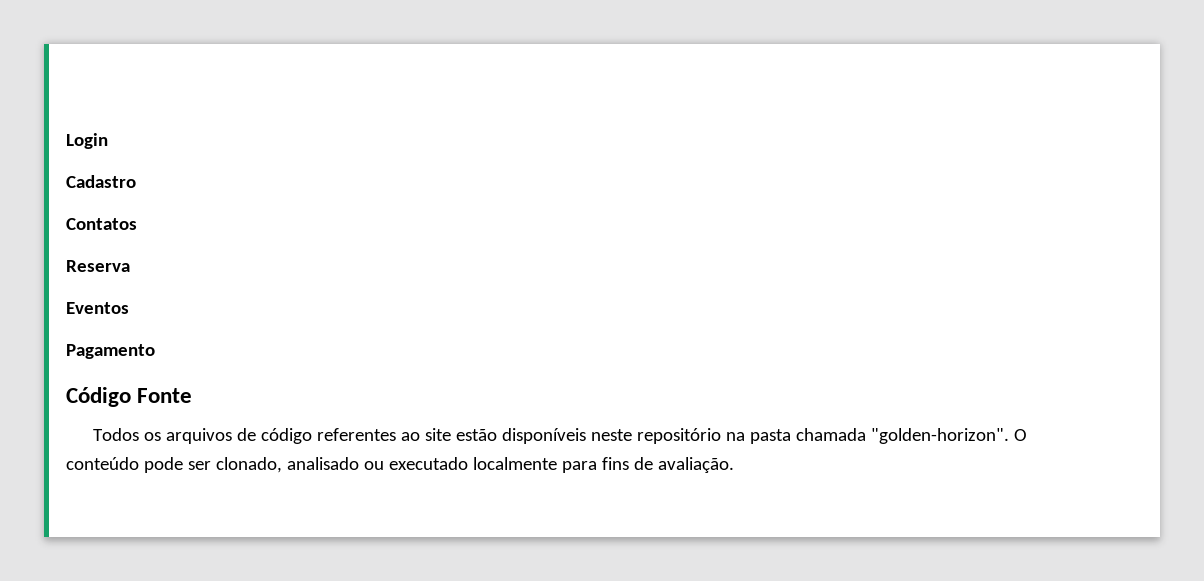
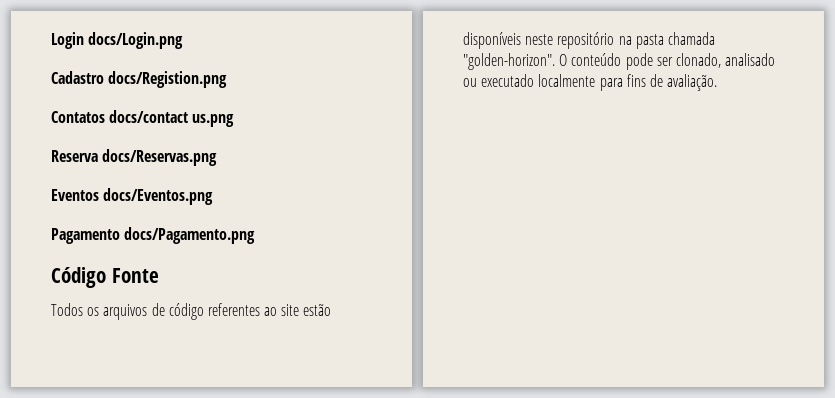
- Login
+ Login docs/Login.png
- Cadastro
+ Cadastro docs/Registion.png
- Contatos
+ Contatos docs/contact us.png
- Reserva
+ Reserva docs/Reservas.png
- Eventos
+ Eventos docs/Eventos.png
- Pagamento
+ Pagamento docs/Pagamento.png

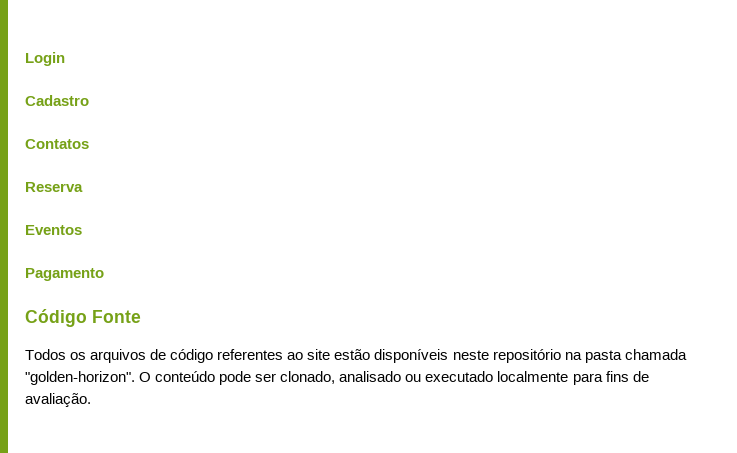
- Login docs/Login.png
+ Login
- Cadastro docs/Registion.png
+ Cadastro
- Contatos docs/contact us.png
+ Contatos
- Reserva docs/Reservas.png
+ Reserva
- Eventos docs/Eventos.png
+ Eventos
- Pagamento docs/Pagamento.png
+ Pagamento

